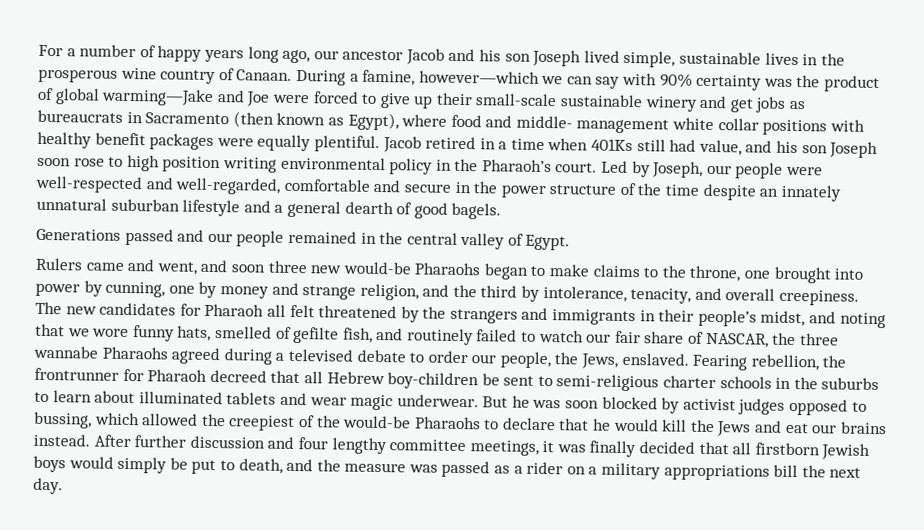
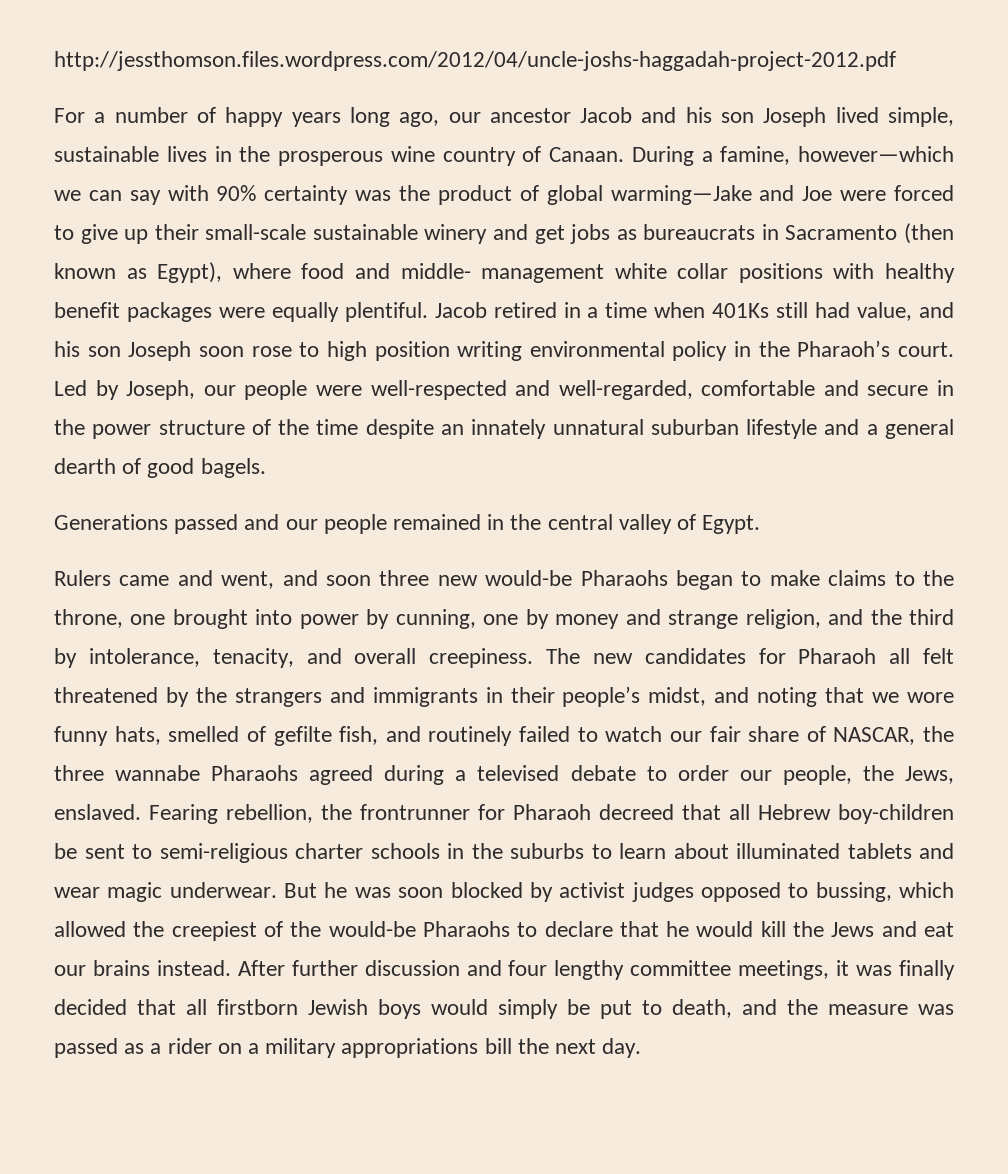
+ http://jessthomson.files.wordpress.com/2012/04/uncle-joshs-haggadah-project-2012.pdf

